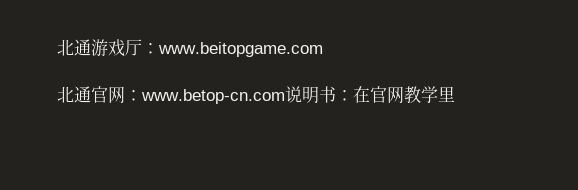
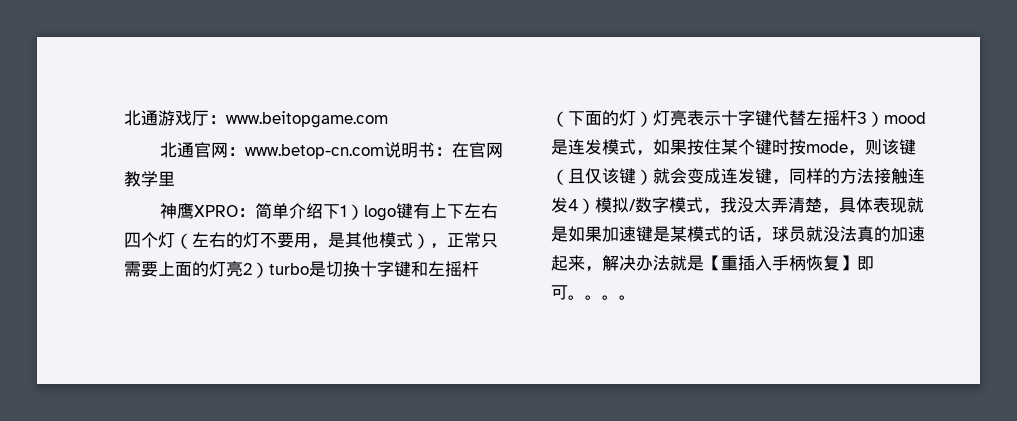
+ 神鹰XPRO：简单介绍下1）logo键有上下左右四个灯（左右的灯不要用，是其他模式），正常只需要上面的灯亮2）turbo是切换十字键和左摇杆（下面的灯）灯亮表示十字键代替左摇杆3）mood是连发模式，如果按住某个键时按mode，则该键（且仅该键）就会变成连发键，同样的方法接触连发4）模拟/数字模式，我没太弄清楚，具体表现就是如果加速键是某模式的话，球员就没法真的加速起来，解决办法就是【重插入手柄恢复】即可。。。。

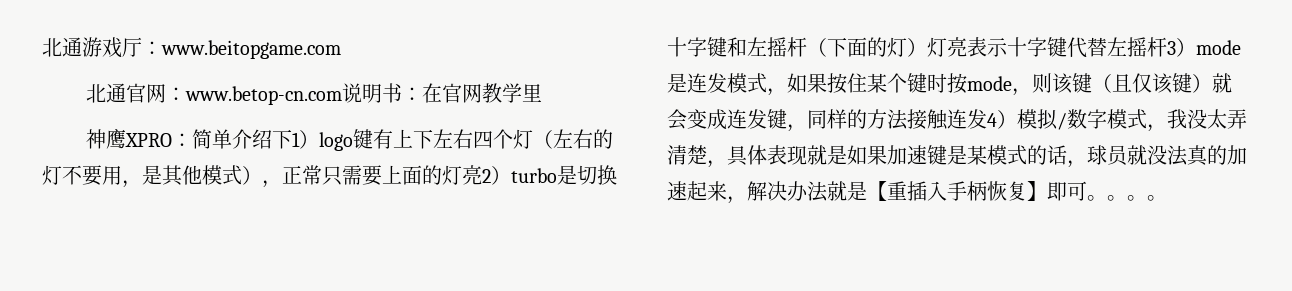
- 简单介绍下1）logo键有上下左右四个灯（左右的灯不要用，是其他模式），正常只需要上面的灯亮2）turbo是切换十字键和左摇杆（下面的灯）灯亮表示十字键代替左摇杆3）mood是连发模式，如果按住某个键时按mode，则该键（且仅该键）就会变成连发键，同样的方法接触连发4）模拟/数字模式，我没太弄清楚，具体表现就是如果加速键是某模式的话，球员就没法真的加速起来，解决办法就是【重插入手柄恢复】即可。
+ 简单介绍下1）logo键有上下左右四个灯（左右的灯不要用，是其他模式），正常只需要上面的灯亮2）turbo是切换十字键和左摇杆（下面的灯）灯亮表示十字键代替左摇杆3）mode是连发模式，如果按住某个键时按mode，则该键（且仅该键）就会变成连发键，同样的方法接触连发4）模拟/数字模式，我没太弄清楚，具体表现就是如果加速键是某模式的话，球员就没法真的加速起来，解决办法就是【重插入手柄恢复】即可。

